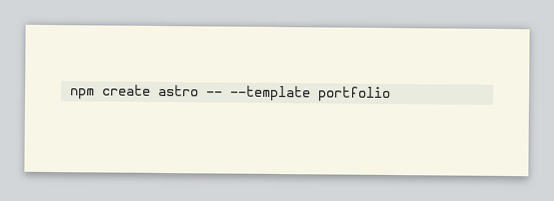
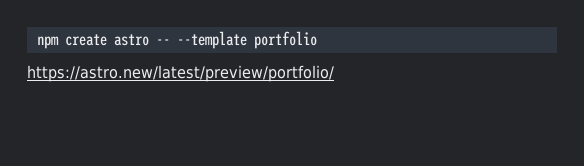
+ https://astro.new/latest/preview/portfolio/

